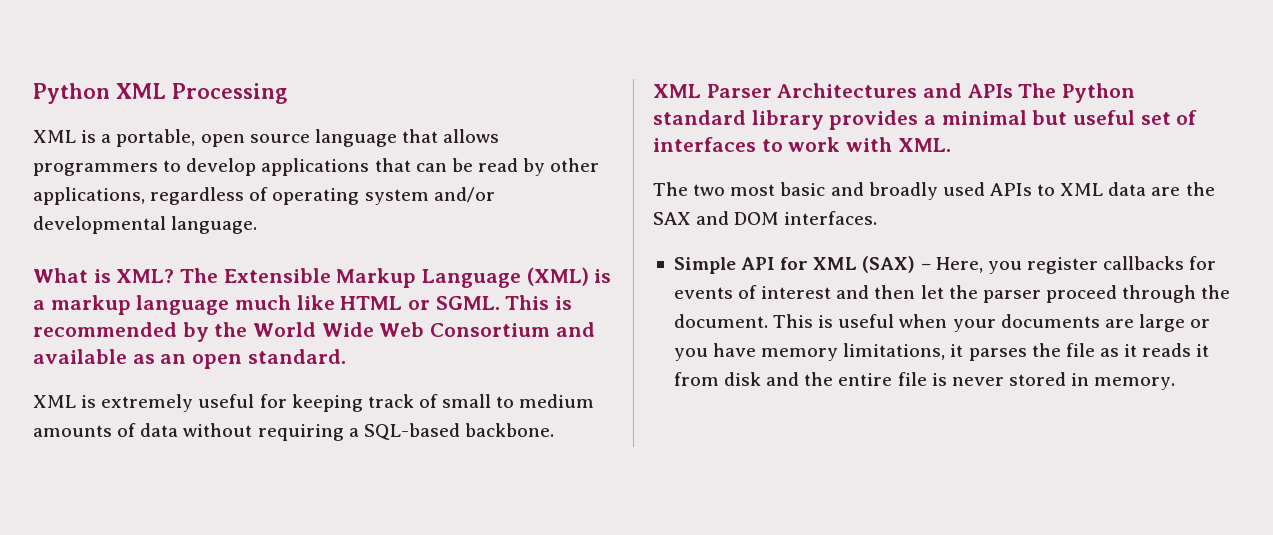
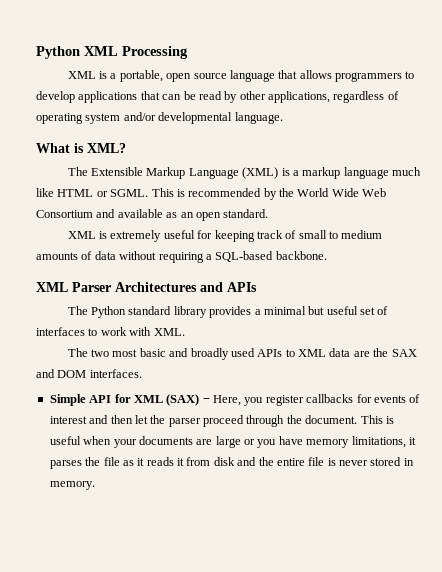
- What is XML? The Extensible Markup Language (XML) is a markup language much like HTML or SGML.
+ What is XML?
+ The Extensible Markup Language (XML) is a markup language much like HTML or SGML.
- XML Parser Architectures and APIs The Python standard library provides a minimal but useful set of interfaces to work with XML.
+ XML Parser Architectures and APIs
+ The Python standard library provides a minimal but useful set of interfaces to work with XML.

